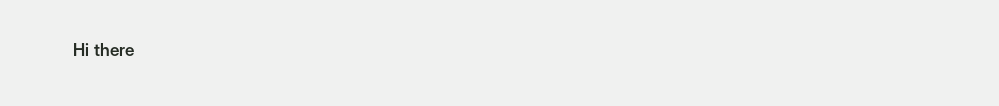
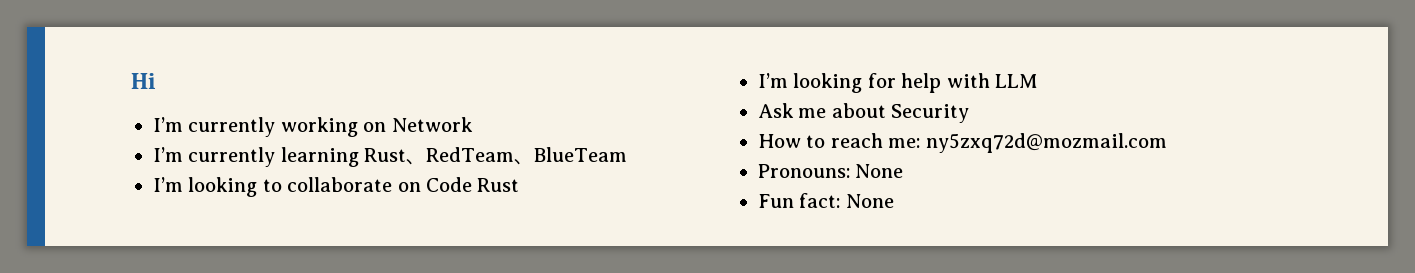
- Hi there
+ Hi
+ I’m currently working on Network
+ I’m currently learning Rust、RedTeam、BlueTeam
+ I’m looking to collaborate on Code Rust
+ I’m looking for help with LLM
+ Ask me about Security
+ How to reach me: ny5zxq72d@mozmail.com
+ Pronouns: None
+ Fun fact: None

